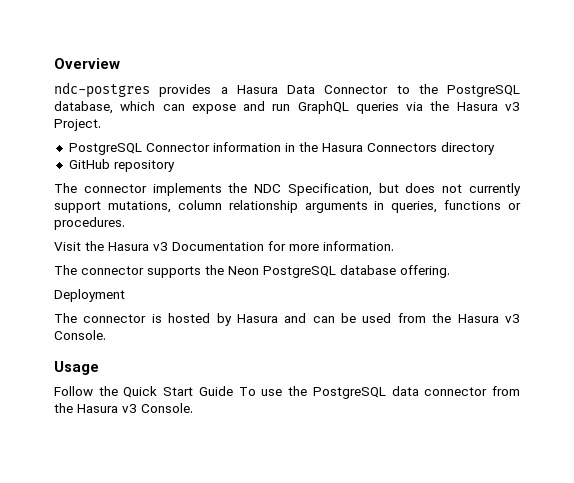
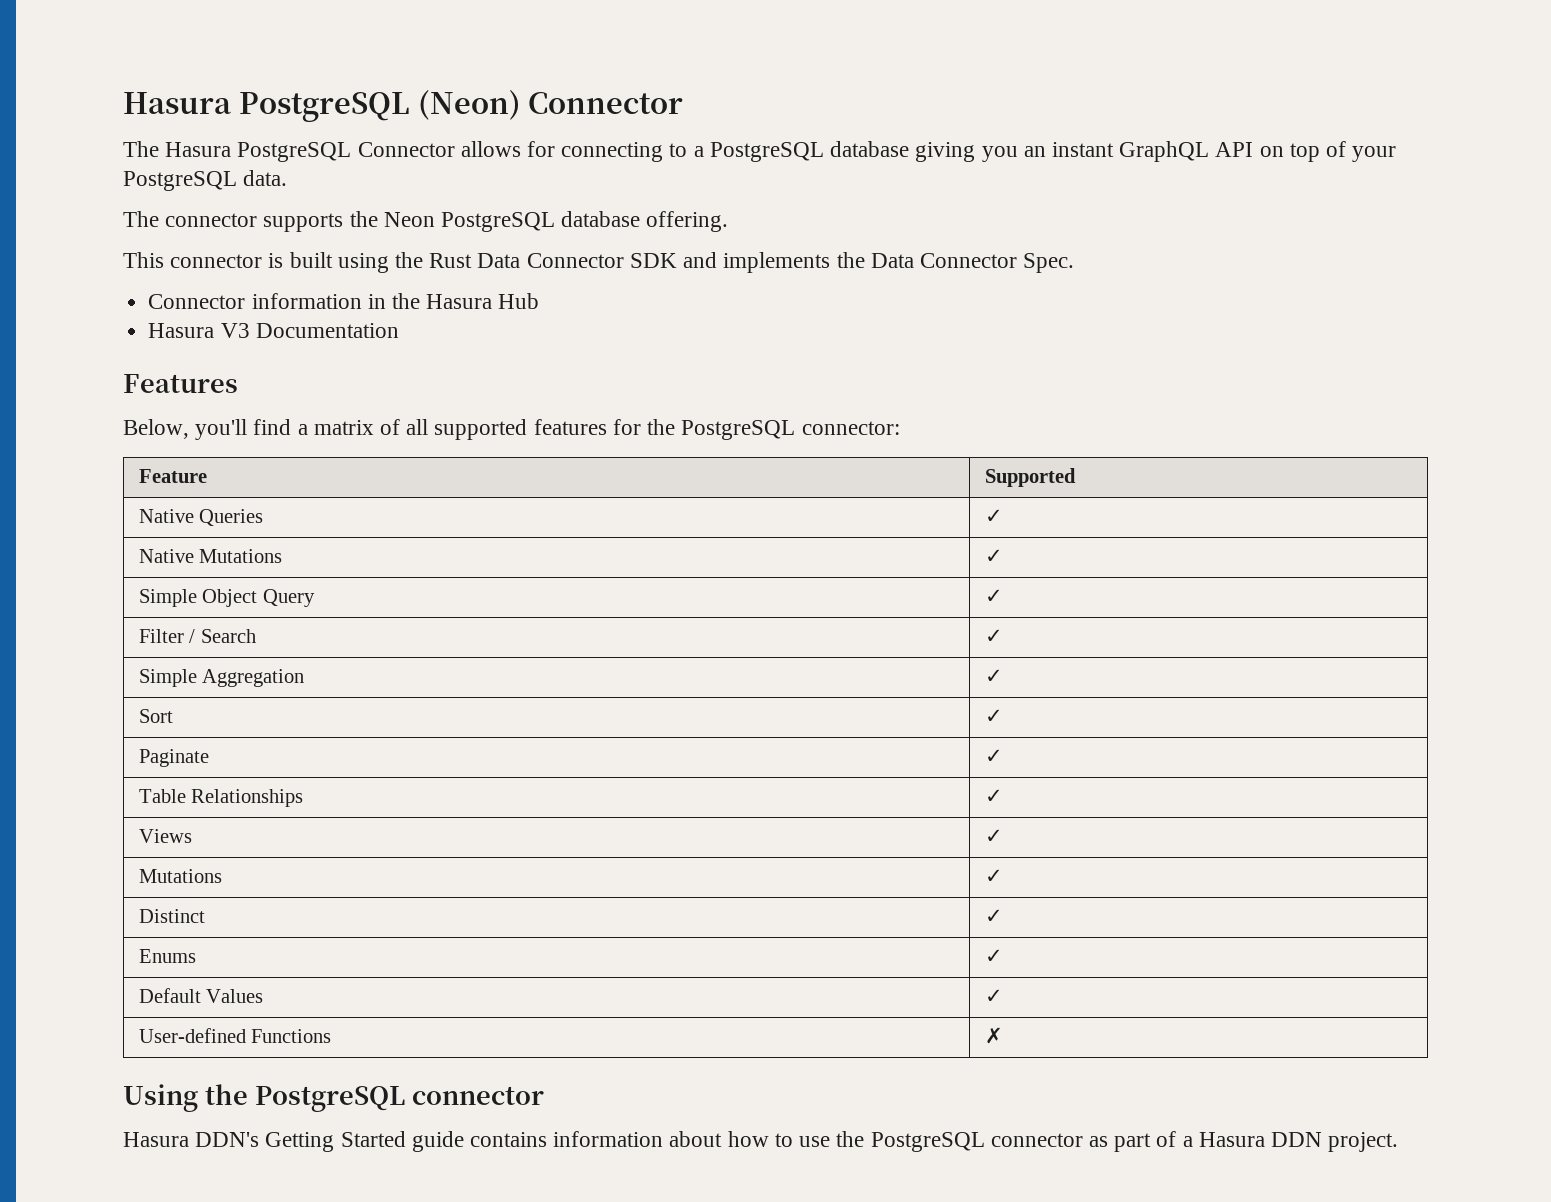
- Overview
- ndc-postgres provides a Hasura Data Connector to the PostgreSQL database, which can expose and run GraphQL queries via the Hasura v3 Project.
- PostgreSQL Connector information in the Hasura Connectors directory
- GitHub repository
- The connector implements the NDC Specification, but does not currently support mutations, column relationship arguments in queries, functions or procedures.
- Visit the Hasura v3 Documentation for more information.
+ Hasura PostgreSQL (Neon) Connector
+ The Hasura PostgreSQL Connector allows for connecting to a PostgreSQL database giving you an instant GraphQL API on top of your PostgreSQL data.
- Deployment
- The connector is hosted by Hasura and can be used from the Hasura v3 Console.
- Usage
- Follow the Quick Start Guide To use the PostgreSQL data connector from the Hasura v3 Console.
+ This connector is built using the Rust Data Connector SDK and implements the Data Connector Spec.
+ Connector information in the Hasura Hub
+ Hasura V3 Documentation
+ Features
+ Below, you'll find a matrix of all supported features for the PostgreSQL connector:
+ Feature | Supported
+ Native Queries | ✓
+ Native Mutations | ✓
+ Simple Object Query | ✓
+ Filter / Search | ✓
+ Simple Aggregation | ✓
+ Sort | ✓
+ Paginate | ✓
+ Table Relationships | ✓
+ Views | ✓
+ Mutations | ✓
+ Distinct | ✓
+ Enums | ✓
+ Default Values | ✓
+ User-defined Functions | ✗
+ Using the PostgreSQL connector
+ Hasura DDN's Getting Started guide contains information about how to use the PostgreSQL connector as part of a Hasura DDN project.

